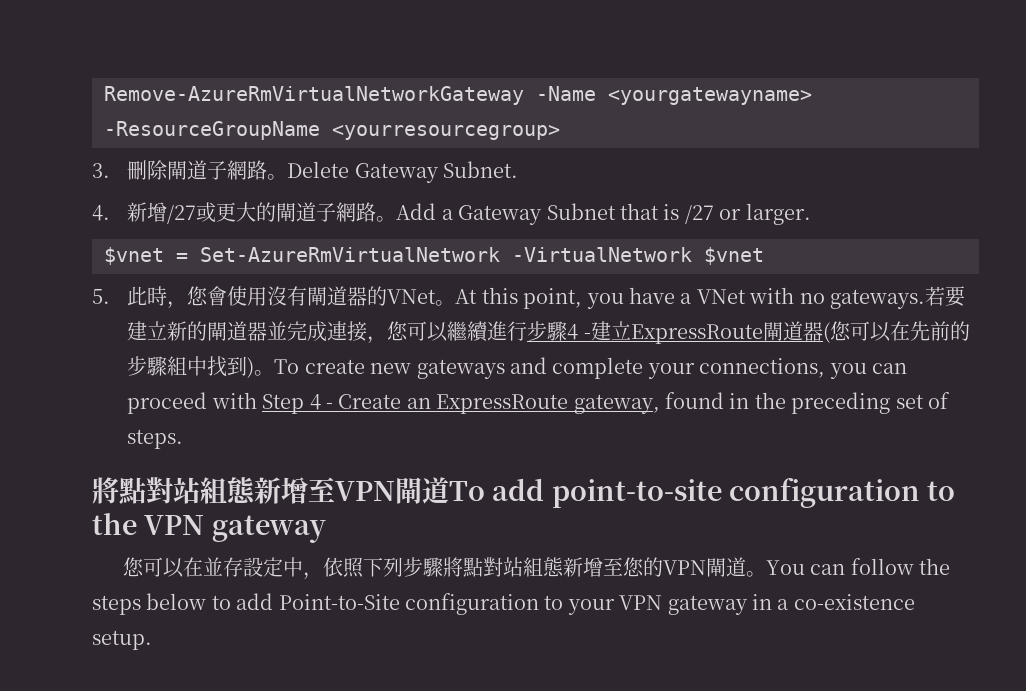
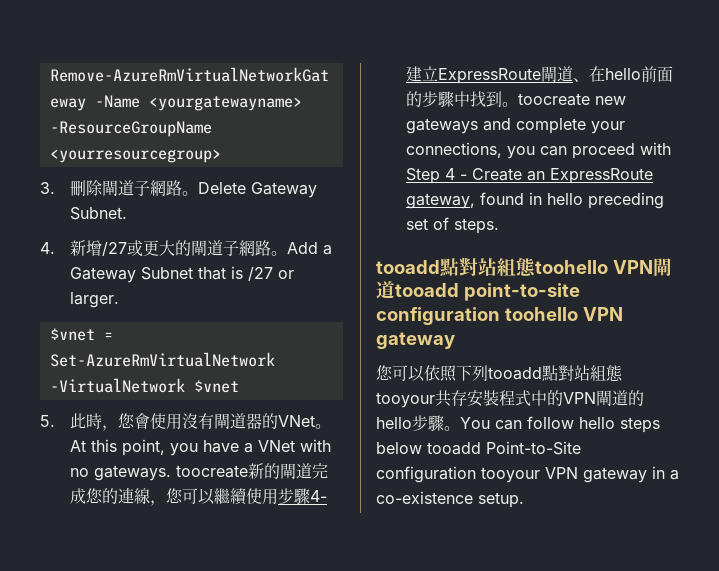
- At this point, you have a VNet with no gateways.若要建立新的閘道器並完成連接，您可以繼續進行步驟4 -建立ExpressRoute閘道器(您可以在先前的步驟組中找到)。To create new gateways and complete your connections, you can proceed with Step 4 - Create an ExpressRoute gateway, found in the preceding set of steps.
+ At this point, you have a VNet with no gateways. toocreate新的閘道完成您的連線，您可以繼續使用步驟4-建立ExpressRoute閘道、在hello前面的步驟中找到。toocreate new gateways and complete your connections, you can proceed with Step 4 - Create an ExpressRoute gateway, found in hello preceding set of steps.
- 將點對站組態新增至VPN閘道To add point-to-site configuration to the VPN gateway
+ tooadd點對站組態toohello VPN閘道tooadd point-to-site configuration toohello VPN gateway
- 您可以在並存設定中，依照下列步驟將點對站組態新增至您的VPN閘道。
+ 您可以依照下列tooadd點對站組態tooyour共存安裝程式中的VPN閘道的hello步驟。
- You can follow the steps below to add Point-to-Site configuration to your VPN gateway in a co-existence setup.
+ You can follow hello steps below tooadd Point-to-Site configuration tooyour VPN gateway in a co-existence setup.

